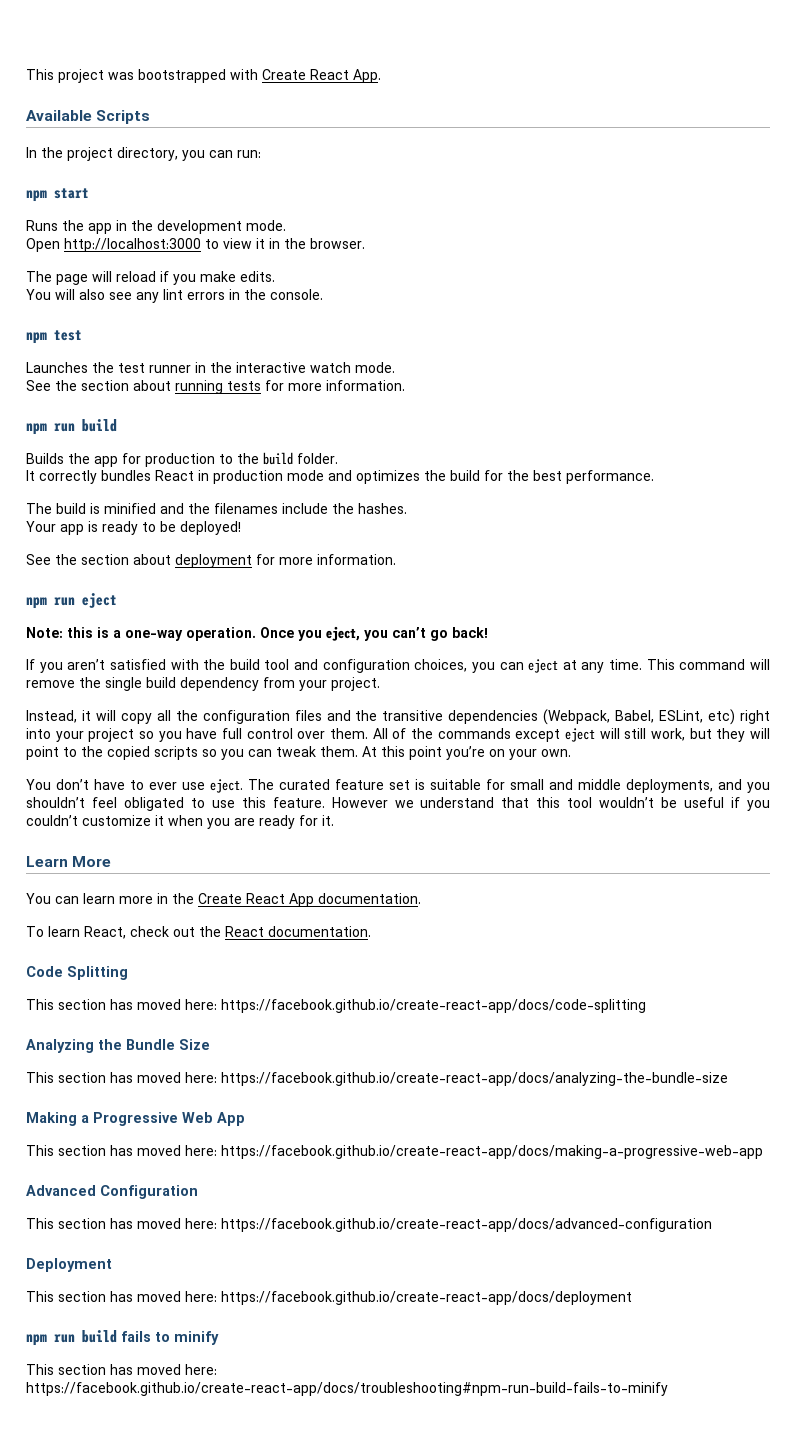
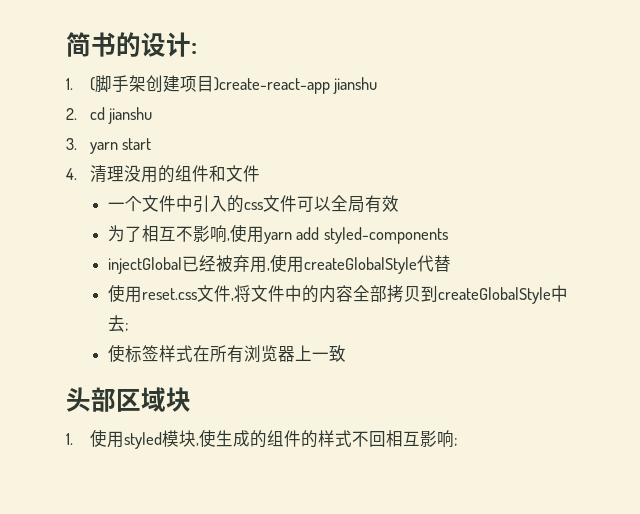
- This project was bootstrapped with Create React App.
- Available Scripts
- In the project directory, you can run:
- npm start
- Runs the app in the development mode.
- Open http://localhost:3000 to view it in the browser.
- The page will reload if you make edits.
- You will also see any lint errors in the console.
- npm test
- Launches the test runner in the interactive watch mode.
- See the section about running tests for more information.
- npm run build
- Builds the app for production to the build folder.
- It correctly bundles React in production mode and optimizes the build for the best performance.
- The build is minified and the filenames include the hashes.
- Your app is ready to be deployed!
- See the section about deployment for more information.
- npm run eject
- Note: this is a one-way operation. Once you eject, you can’t go back!
- If you aren’t satisfied with the build tool and configuration choices, you can eject at any time. This command will remove the single build dependency from your project.
- Instead, it will copy all the configuration files and the transitive dependencies (Webpack, Babel, ESLint, etc) right into your project so you have full control over them. All of the commands except eject will still work, but they will point to the copied scripts so you can tweak them. At this point you’re on your own.
- You don’t have to ever use eject. The curated feature set is suitable for small and middle deployments, and you shouldn’t feel obligated to use this feature. However we understand that this tool wouldn’t be useful if you couldn’t customize it when you are ready for it.
- Learn More
- You can learn more in the Create React App documentation.
- To learn React, check out the React documentation.
- Code Splitting
- This section has moved here: https://facebook.github.io/create-react-app/docs/code-splitting
- Analyzing the Bundle Size
- This section has moved here: https://facebook.github.io/create-react-app/docs/analyzing-the-bundle-size
- Making a Progressive Web App
- This section has moved here: https://facebook.github.io/create-react-app/docs/making-a-progressive-web-app
- Advanced Configuration
- This section has moved here: https://facebook.github.io/create-react-app/docs/advanced-configuration
- Deployment
- This section has moved here: https://facebook.github.io/create-react-app/docs/deployment
- npm run build fails to minify
- This section has moved here: https://facebook.github.io/create-react-app/docs/troubleshooting#npm-run-build-fails-to-minify
+ 简书的设计:
+ 1. (脚手架创建项目)create-react-app jianshu
+ 2. cd jianshu
+ 3. yarn start
+ 4.清理没用的组件和文件
+ 一个文件中引入的css文件可以全局有效
+ 为了相互不影响,使用yarn add styled-components
+ injectGlobal已经被弃用,使用createGlobalStyle代替
+ 使用reset.css文件,将文件中的内容全部拷贝到createGlobalStyle中去;
+ 使标签样式在所有浏览器上一致
+ 头部区域块
+ 1.使用styled模块,使生成的组件的样式不回相互影响;

